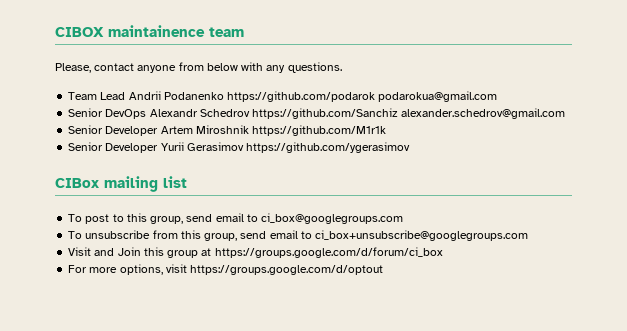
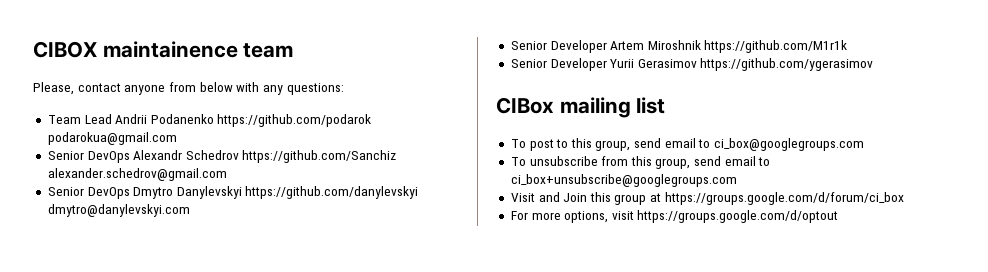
- Please, contact anyone from below with any questions.
+ Please, contact anyone from below with any questions:
+ Senior DevOps Dmytro Danylevskyi https://github.com/danylevskyi dmytro@danylevskyi.com

